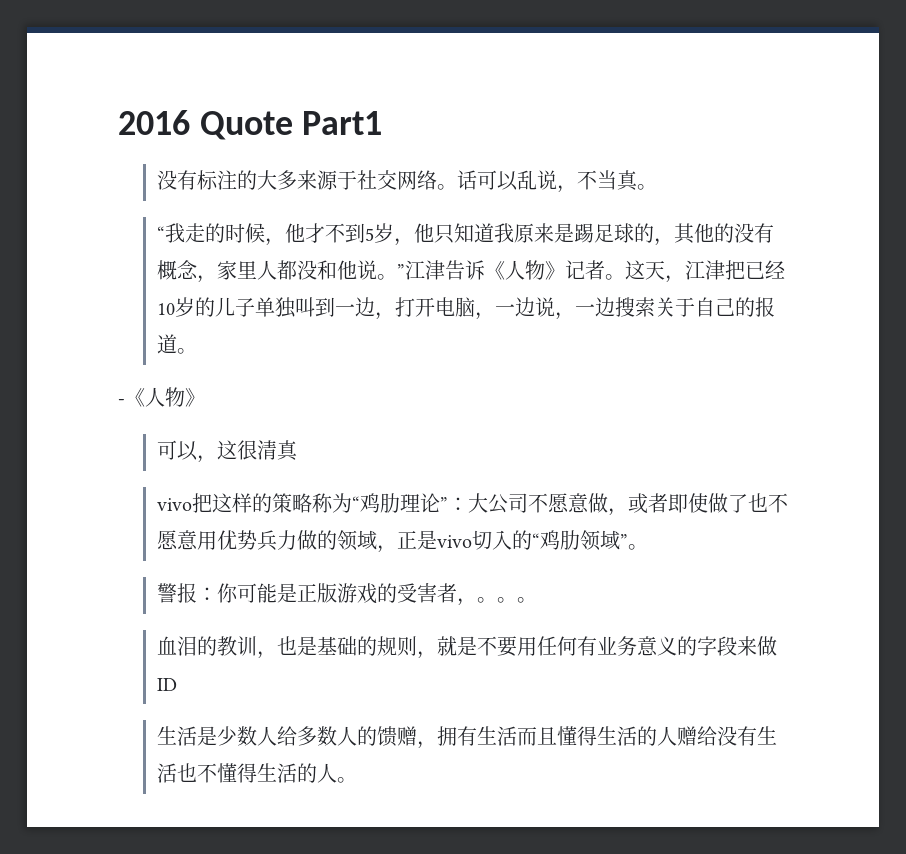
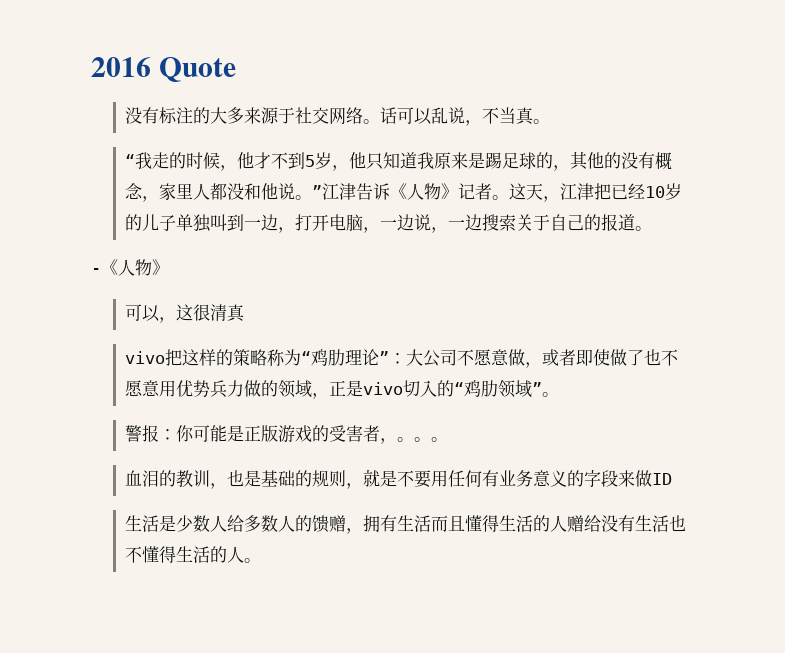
- 2016 Quote Part1
+ 2016 Quote

